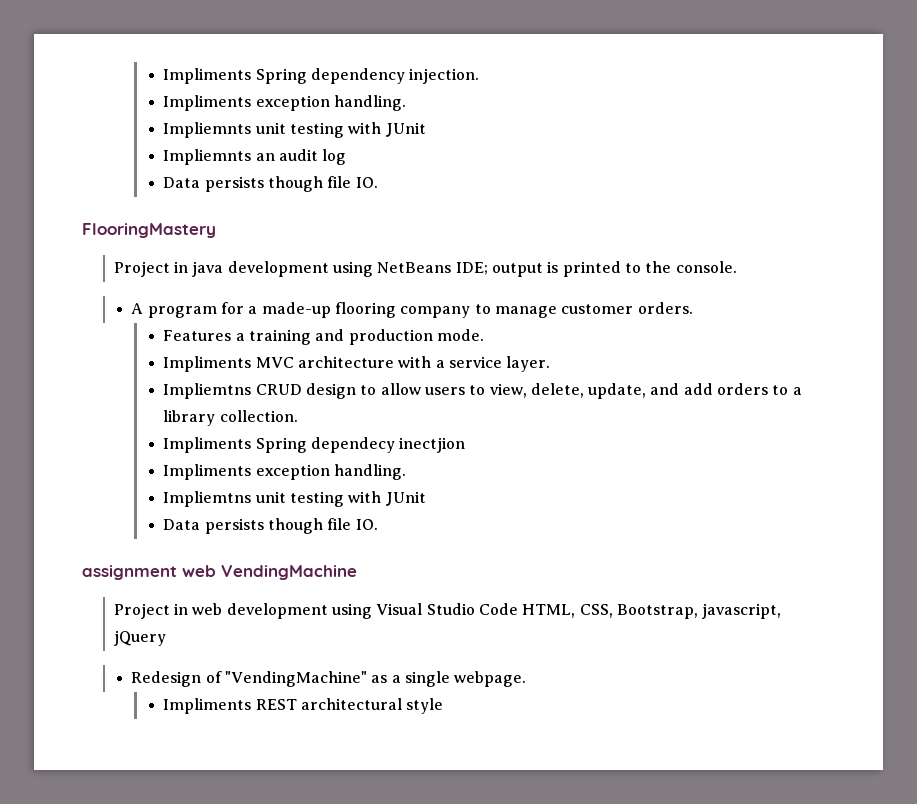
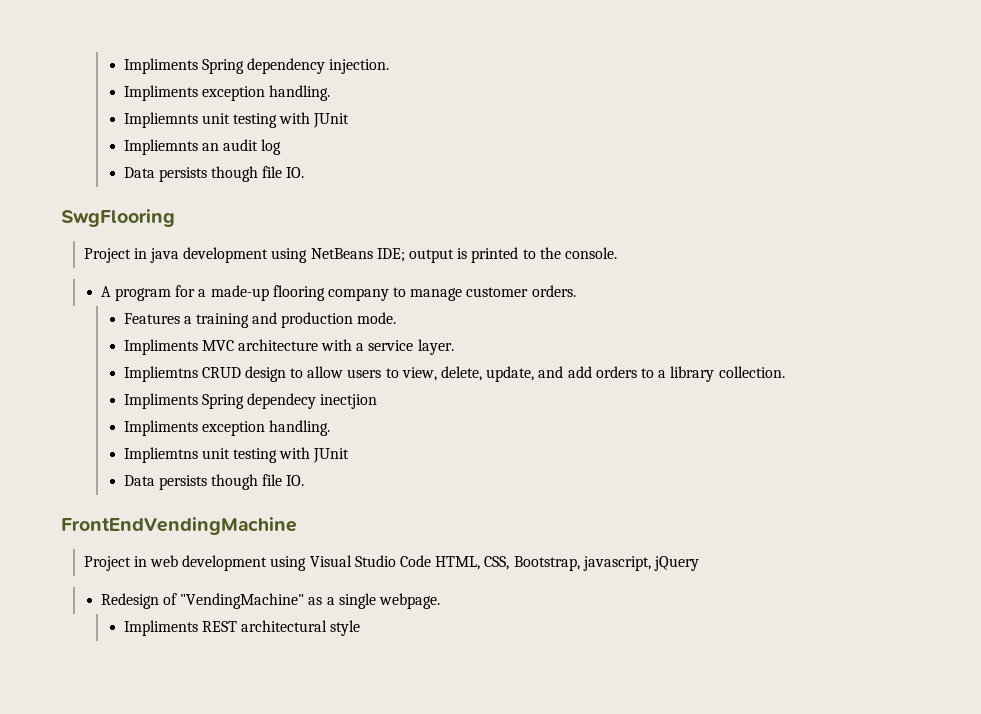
- FlooringMastery
+ SwgFlooring
- assignment web VendingMachine
+ FrontEndVendingMachine

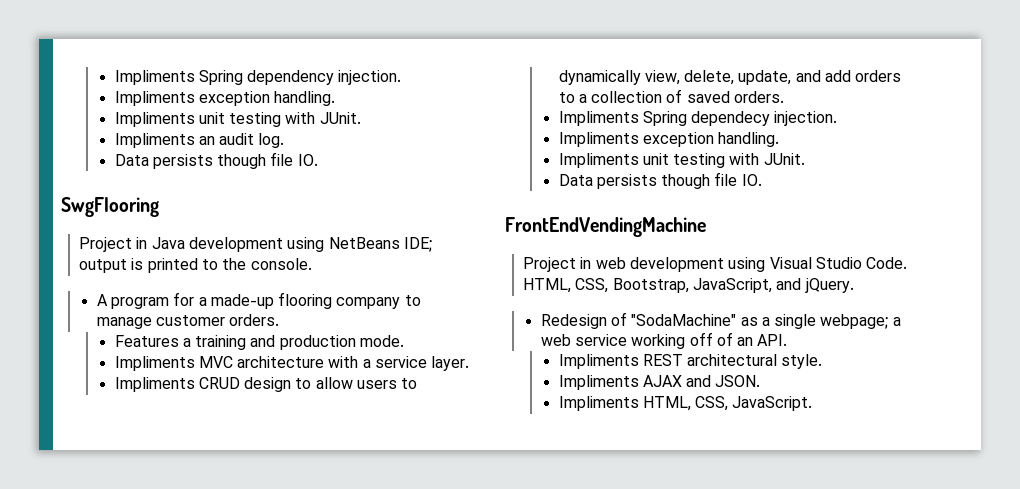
  Impliments Spring dependency injection.
  Impliments exception handling.
- Impliemnts unit testing with JUnit
- Impliemnts an audit log
+ Impliments unit testing with JUnit.
+ Impliments an audit log.
- Project in java development using NetBeans IDE; output is printed to the console.
+ Project in Java development using NetBeans IDE; output is printed to the console.
- Impliemtns CRUD design to allow users to view, delete, update, and add orders to a library collection.
+ Impliments CRUD design to allow users to dynamically view, delete, update, and add orders to a collection of saved orders.
- Impliments Spring dependecy inectjion
+ Impliments Spring dependecy injection.
  Impliments exception handling.
- Impliemtns unit testing with JUnit
+ Impliments unit testing with JUnit.
- Project in web development using Visual Studio Code HTML, CSS, Bootstrap, javascript, jQuery
+ Project in web development using Visual Studio Code. HTML, CSS, Bootstrap, JavaScript, and jQuery.
- Redesign of "VendingMachine" as a single webpage.
- Impliments REST architectural style
+ Redesign of "SodaMachine" as a single webpage; a web service working off of an API.
+ Impliments REST architectural style.
+ Impliments AJAX and JSON.
+ Impliments HTML, CSS, JavaScript.

